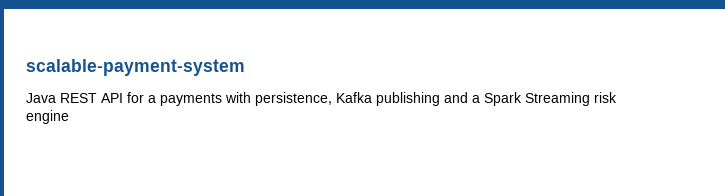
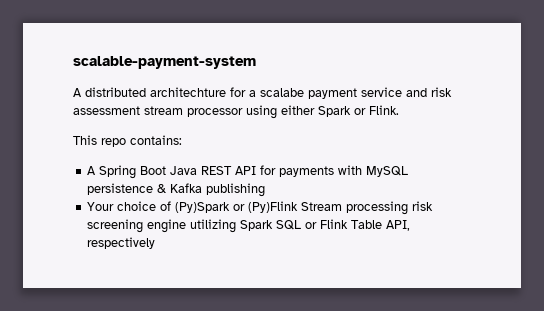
- Java REST API for a payments with persistence, Kafka publishing and a Spark Streaming risk engine
+ A distributed architechture for a scalabe payment service and risk assessment stream processor using either Spark or Flink.
+ This repo contains:
+ A Spring Boot Java REST API for payments with MySQL persistence & Kafka publishing
+ Your choice of (Py)Spark or (Py)Flink Stream processing risk screening engine utilizing Spark SQL or Flink Table API, respectively

